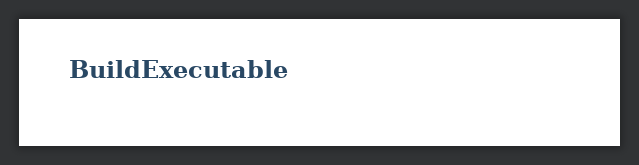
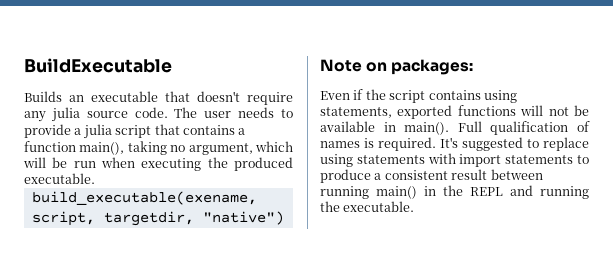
+ Builds an executable that doesn't require any julia source code. The user needs to provide a julia script that contains a function main(), taking no argument, which will be run when executing the produced executable.
+ build_executable(exename, script, targetdir, "native")
+ Note on packages:
+ Even if the script contains using statements, exported functions will not be available in main(). Full qualification of names is required. It's suggested to replace using statements with import statements to produce a consistent result between running main() in the REPL and running the executable.

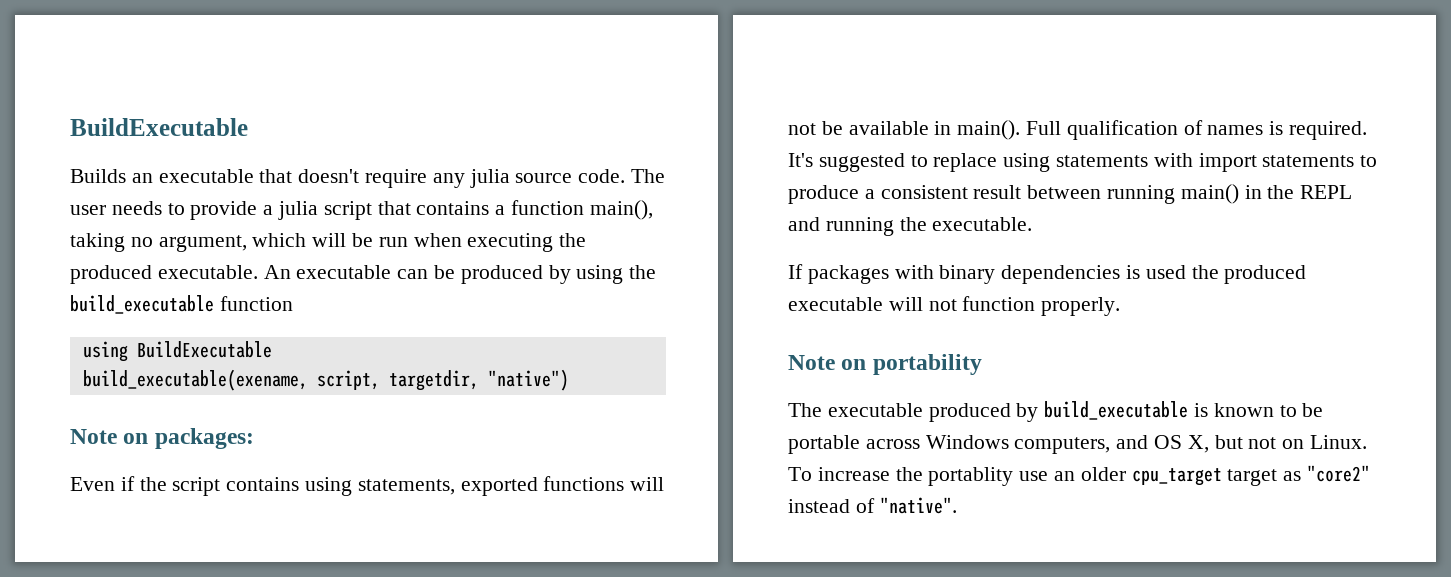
+ An executable can be produced by using the build_executable function
+ using BuildExecutable
+ If packages with binary dependencies is used the produced executable will not function properly.
+ Note on portability
+ The executable produced by build_executable is known to be portable across Windows computers, and OS X, but not on Linux. To increase the portablity use an older cpu_target target as "core2" instead of "native".

